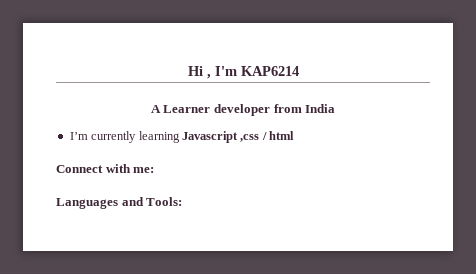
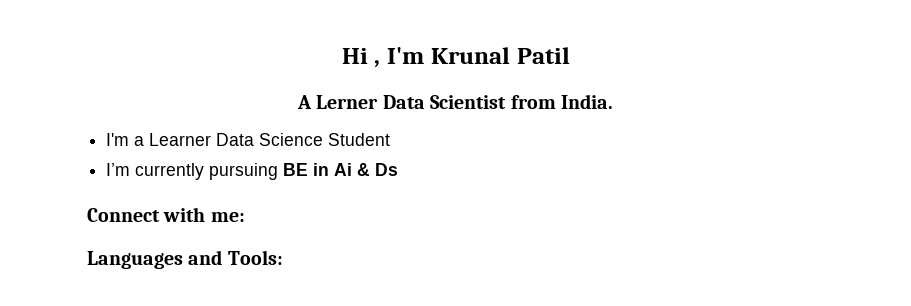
- Hi , I'm KAP6214
+ Hi , I'm Krunal Patil
- A Learner developer from India
- I’m currently learning Javascript ,css / html
+ A Lerner Data Scientist from India.
+ I'm a Learner Data Science Student
+ I’m currently pursuing BE in Ai & Ds

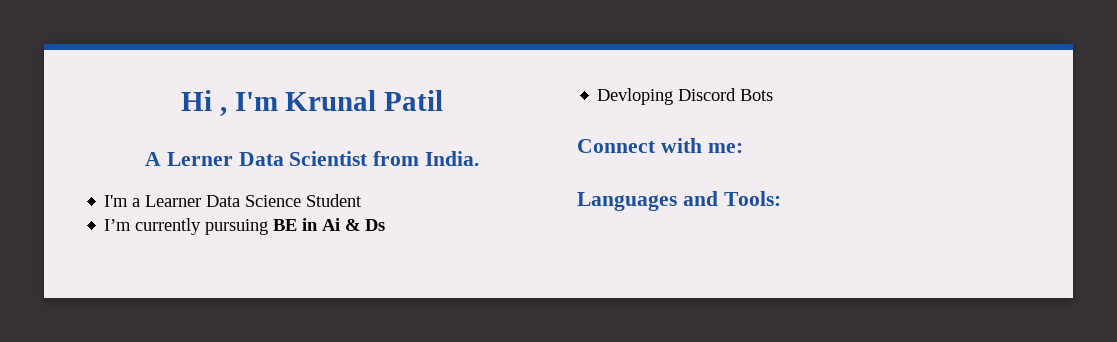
+ Devloping Discord Bots

